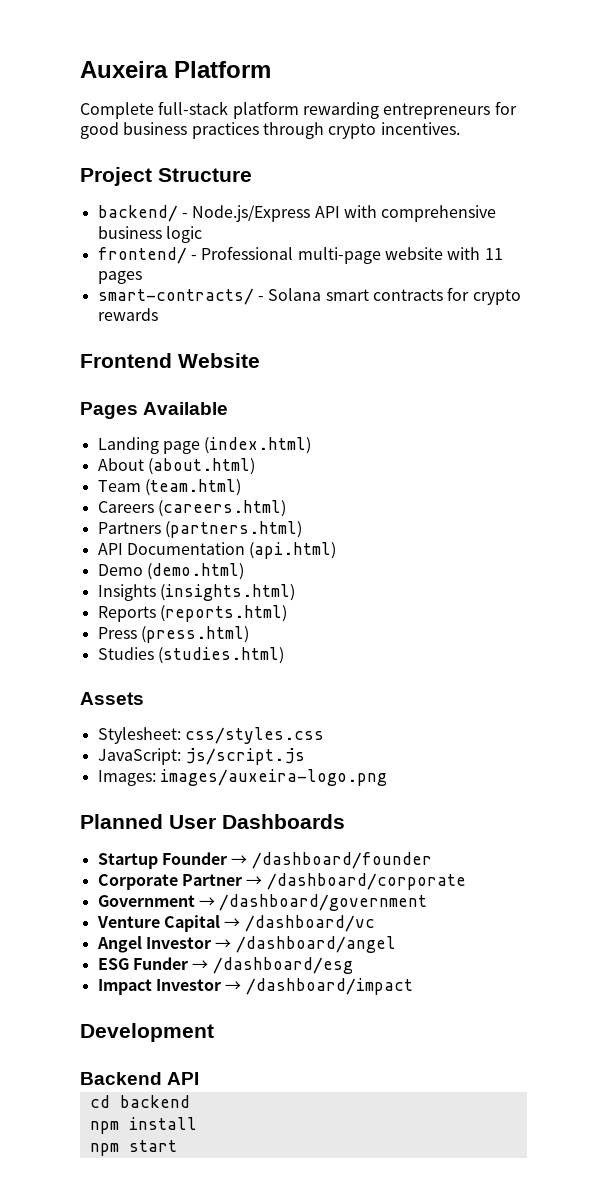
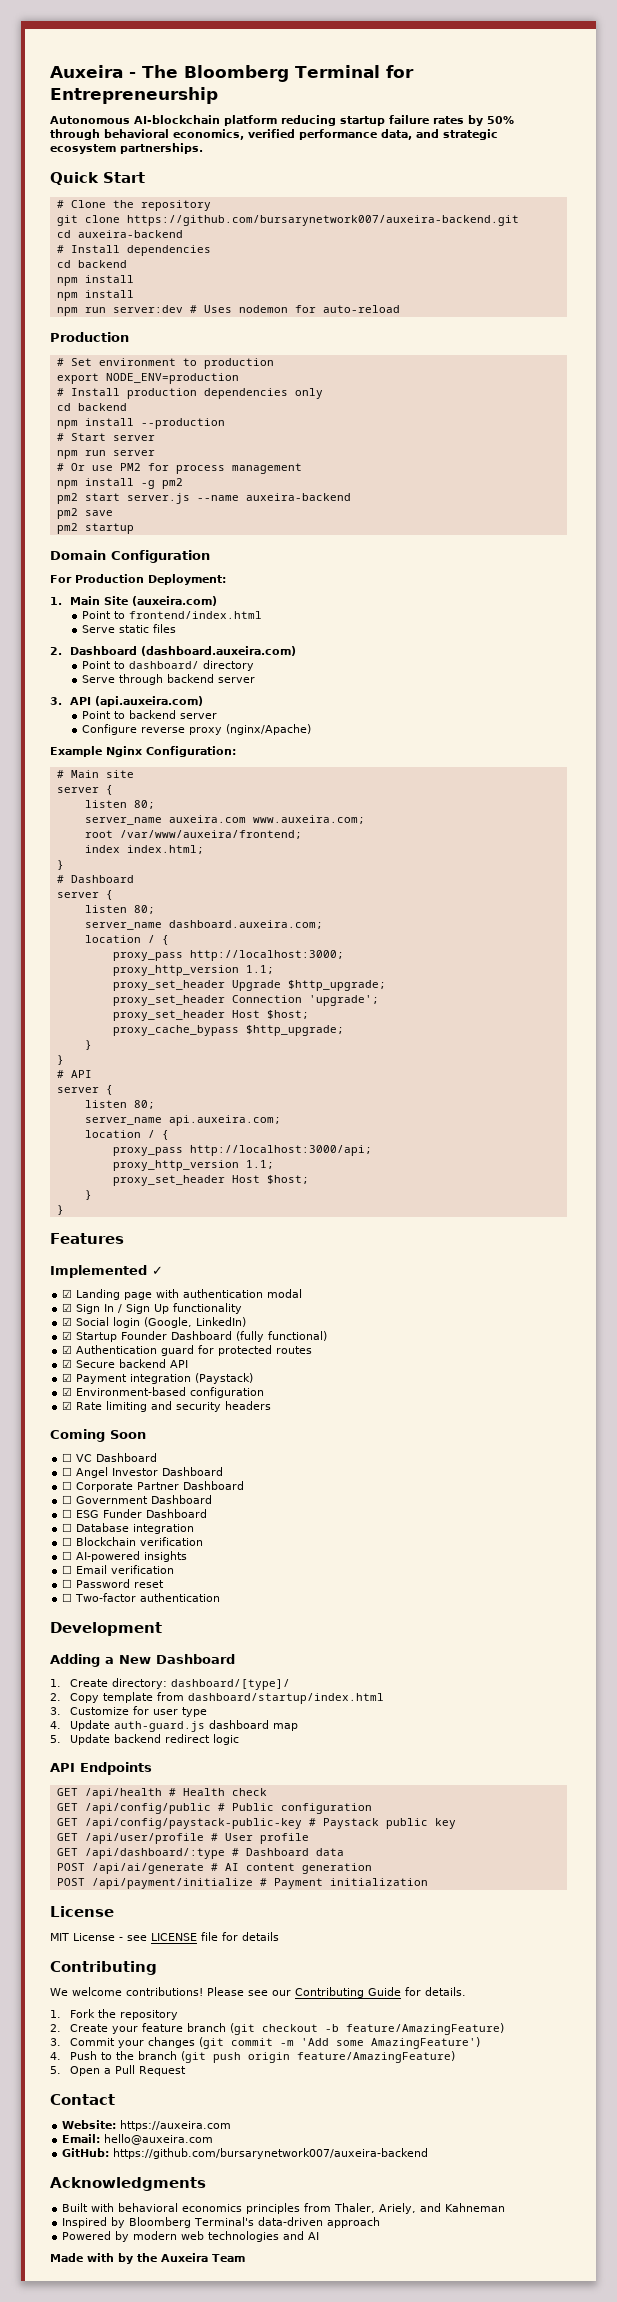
- Auxeira Platform
- Complete full-stack platform rewarding entrepreneurs for good business practices through crypto incentives.
- Project Structure
- backend/ - Node.js/Express API with comprehensive business logic
- frontend/ - Professional multi-page website with 11 pages
- smart-contracts/ - Solana smart contracts for crypto rewards
- Frontend Website
- Pages Available
- Landing page (index.html)
- About (about.html)
- Team (team.html)
- Careers (careers.html)
- Partners (partners.html)
- API Documentation (api.html)
- Demo (demo.html)
- Insights (insights.html)
- Reports (reports.html)
- Press (press.html)
- Studies (studies.html)
- Assets
- Stylesheet: css/styles.css
- JavaScript: js/script.js
- Images: images/auxeira-logo.png
- Planned User Dashboards
- Startup Founder → /dashboard/founder
- Corporate Partner → /dashboard/corporate
- Government → /dashboard/government
- Venture Capital → /dashboard/vc
- Angel Investor → /dashboard/angel
- ESG Funder → /dashboard/esg
- Impact Investor → /dashboard/impact
- Development
- Backend API
+ Auxeira - The Bloomberg Terminal for Entrepreneurship
+ Autonomous AI-blockchain platform reducing startup failure rates by 50% through behavioral economics, verified performance data, and strategic ecosystem partnerships.
+ Quick Start
+ # Clone the repository
+ git clone https://github.com/bursarynetwork007/auxeira-backend.git
+ cd auxeira-backend
+ # Install dependencies
  cd backend
  npm install
- npm start
+ npm install
+ npm run server:dev # Uses nodemon for auto-reload
+ Production
+ # Set environment to production
+ export NODE_ENV=production
+ # Install production dependencies only
+ cd backend
+ npm install --production
+ # Start server
+ npm run server
+ # Or use PM2 for process management
+ npm install -g pm2
+ pm2 start server.js --name auxeira-backend
+ pm2 save
+ pm2 startup
+ Domain Configuration
+ For Production Deployment:
+ 1. Main Site (auxeira.com)
+ Point to frontend/index.html
+ Serve static files
+ 2. Dashboard (dashboard.auxeira.com)
+ Point to dashboard/ directory
+ Serve through backend server
+ 3. API (api.auxeira.com)
+ Point to backend server
+ Configure reverse proxy (nginx/Apache)
+ Example Nginx Configuration:
+ # Main site
+ server {
+ listen 80;
+ server_name auxeira.com www.auxeira.com;
+ root /var/www/auxeira/frontend;
+ index index.html;
+ }
+ # Dashboard
+ server {
+ listen 80;
+ server_name dashboard.auxeira.com;
+ location / {
+ proxy_pass http://localhost:3000;
+ proxy_http_version 1.1;
+ proxy_set_header Upgrade $http_upgrade;
+ proxy_set_header Connection 'upgrade';
+ proxy_set_header Host $host;
+ proxy_cache_bypass $http_upgrade;
+ }
+ }
+ # API
+ server {
+ listen 80;
+ server_name api.auxeira.com;
+ location / {
+ proxy_pass http://localhost:3000/api;
+ proxy_http_version 1.1;
+ proxy_set_header Host $host;
+ }
+ }
+ Features
+ Implemented ✓
+ ☑ Landing page with authentication modal
+ ☑ Sign In / Sign Up functionality
+ ☑ Social login (Google, LinkedIn)
+ ☑ Startup Founder Dashboard (fully functional)
+ ☑ Authentication guard for protected routes
+ ☑ Secure backend API
+ ☑ Payment integration (Paystack)
+ ☑ Environment-based configuration
+ ☑ Rate limiting and security headers
+ Coming Soon
+ ☐ VC Dashboard
+ ☐ Angel Investor Dashboard
+ ☐ Corporate Partner Dashboard
+ ☐ Government Dashboard
+ ☐ ESG Funder Dashboard
+ ☐ Database integration
+ ☐ Blockchain verification
+ ☐ AI-powered insights
+ ☐ Email verification
+ ☐ Password reset
+ ☐ Two-factor authentication
+ Development
+ Adding a New Dashboard
+ 1. Create directory: dashboard/[type]/
+ 2. Copy template from dashboard/startup/index.html
+ 3. Customize for user type
+ 4. Update auth-guard.js dashboard map
+ 5. Update backend redirect logic
+ API Endpoints
+ GET /api/health # Health check
+ GET /api/config/public # Public configuration
+ GET /api/config/paystack-public-key # Paystack public key
+ GET /api/user/profile # User profile
+ GET /api/dashboard/:type # Dashboard data
+ POST /api/ai/generate # AI content generation
+ POST /api/payment/initialize # Payment initialization
+ License
+ MIT License - see LICENSE file for details
+ Contributing
+ We welcome contributions! Please see our Contributing Guide for details.
+ 1. Fork the repository
+ 2. Create your feature branch (git checkout -b feature/AmazingFeature)
+ 3. Commit your changes (git commit -m 'Add some AmazingFeature')
+ 4. Push to the branch (git push origin feature/AmazingFeature)
+ 5. Open a Pull Request
+ Contact
+ Website: https://auxeira.com
+ Email: hello@auxeira.com
+ GitHub: https://github.com/bursarynetwork007/auxeira-backend
+ Acknowledgments
+ Built with behavioral economics principles from Thaler, Ariely, and Kahneman
+ Inspired by Bloomberg Terminal's data-driven approach
+ Powered by modern web technologies and AI
+ Made with by the Auxeira Team

